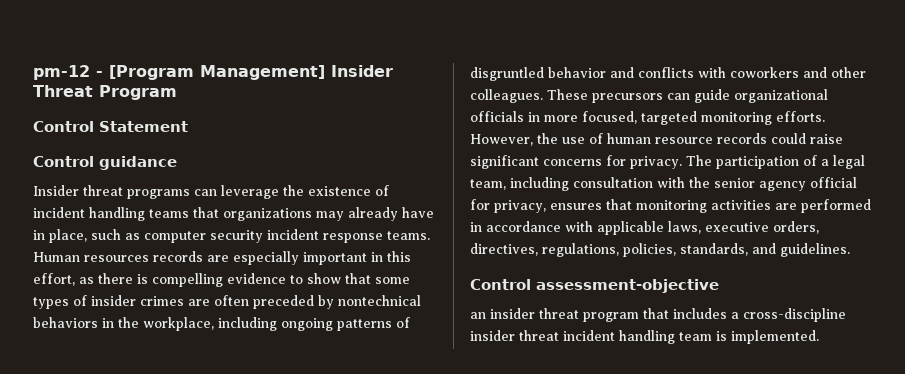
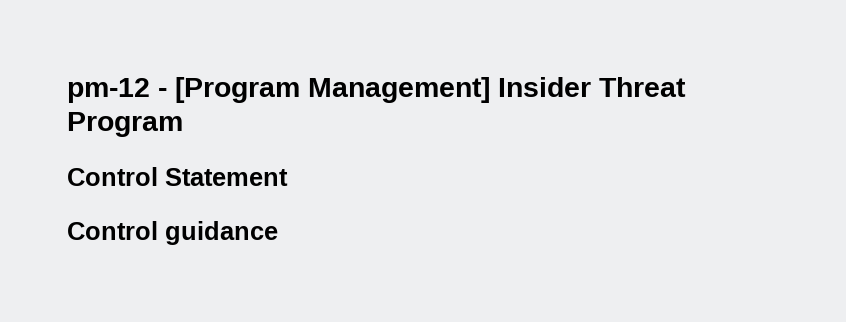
- Insider threat programs can leverage the existence of incident handling teams that organizations may already have in place, such as computer security incident response teams. Human resources records are especially important in this effort, as there is compelling evidence to show that some types of insider crimes are often preceded by nontechnical behaviors in the workplace, including ongoing patterns of disgruntled behavior and conflicts with coworkers and other colleagues. These precursors can guide organizational officials in more focused, targeted monitoring efforts. However, the use of human resource records could raise significant concerns for privacy. The participation of a legal team, including consultation with the senior agency official for privacy, ensures that monitoring activities are performed in accordance with applicable laws, executive orders, directives, regulations, policies, standards, and guidelines.
- Control assessment-objective
- an insider threat program that includes a cross-discipline insider threat incident handling team is implemented.

